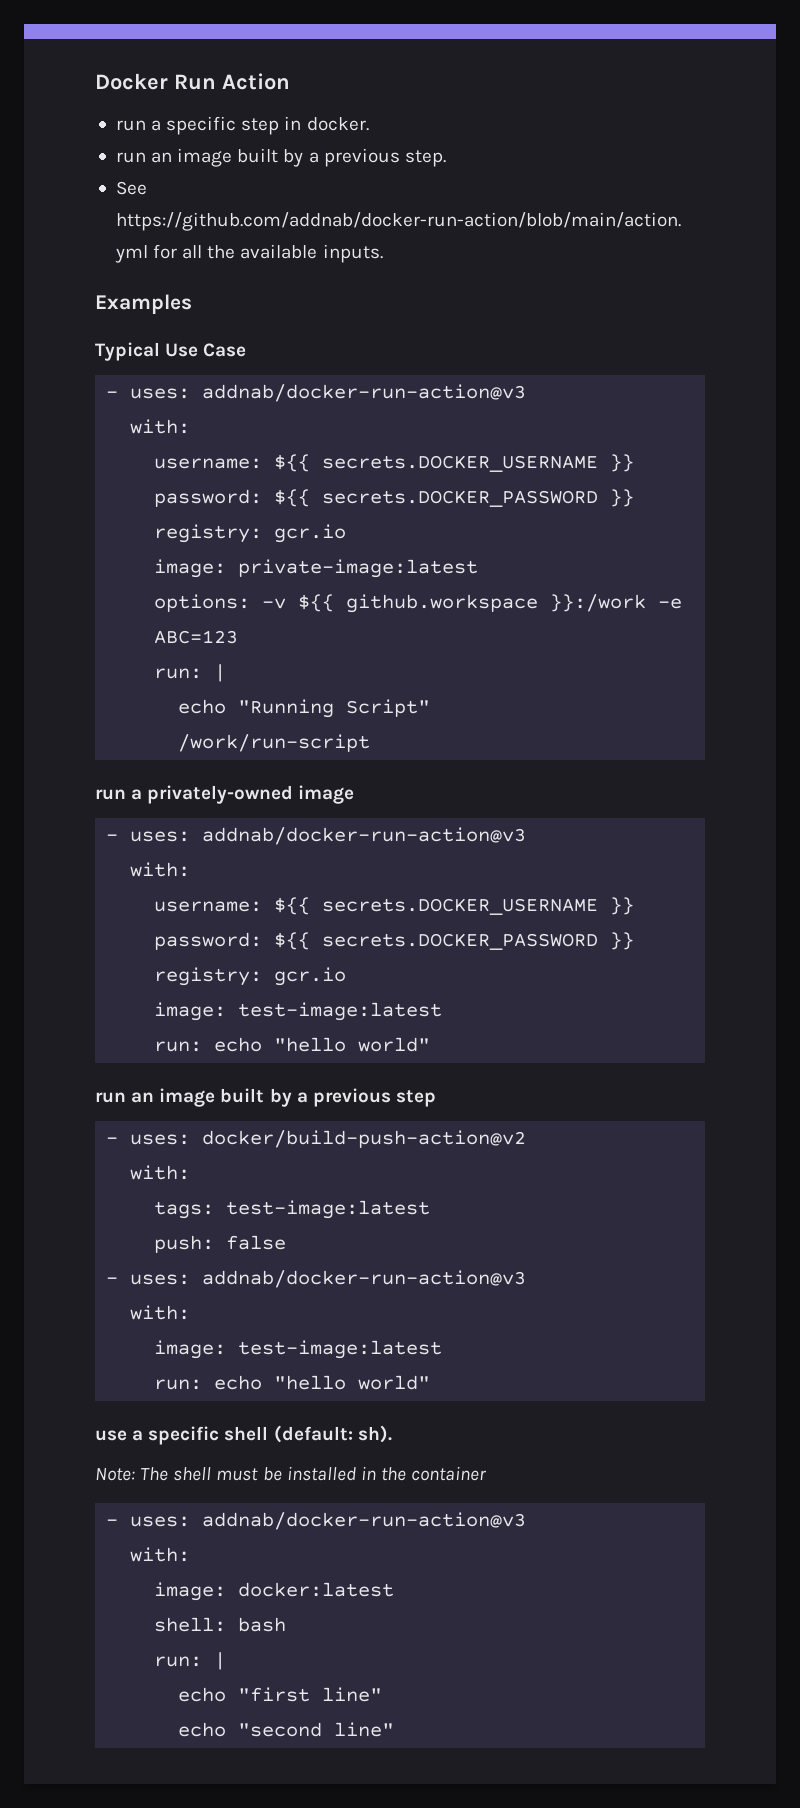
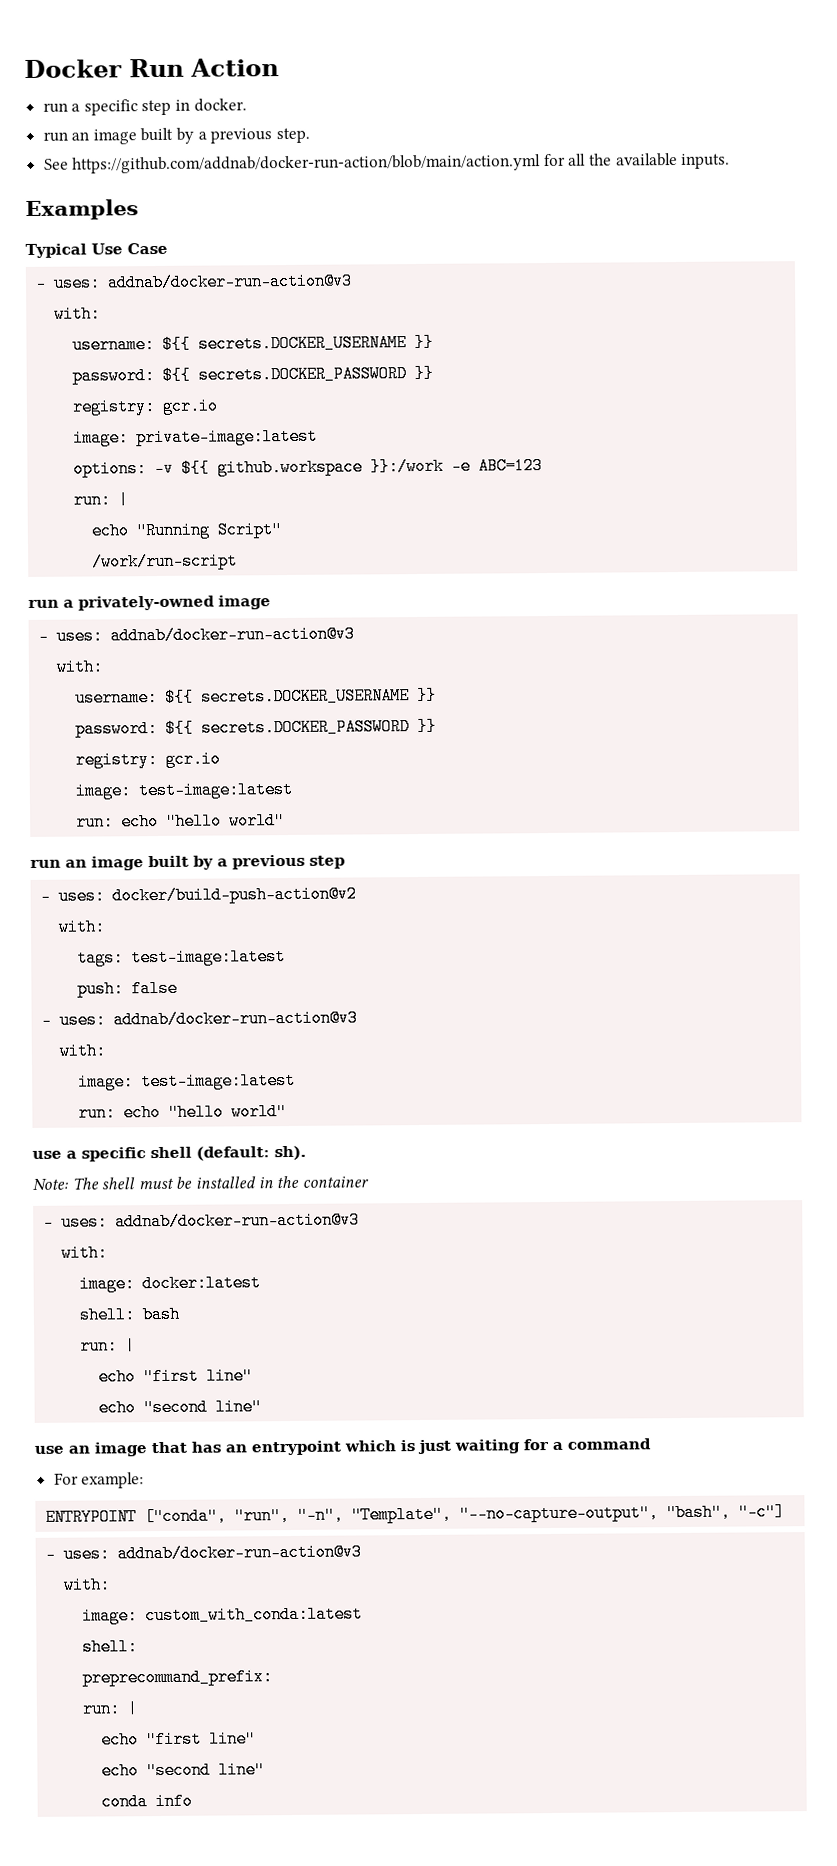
+ use an image that has an entrypoint which is just waiting for a command
+ For example:
+ ENTRYPOINT ["conda", "run", "-n", "Template", "--no-capture-output", "bash", "-c"]
+ - uses: addnab/docker-run-action@v3
+ with:
+ image: custom_with_conda:latest
+ shell:
+ preprecommand_prefix:
+ run: |
+ echo "first line"
+ echo "second line"
+ conda info

